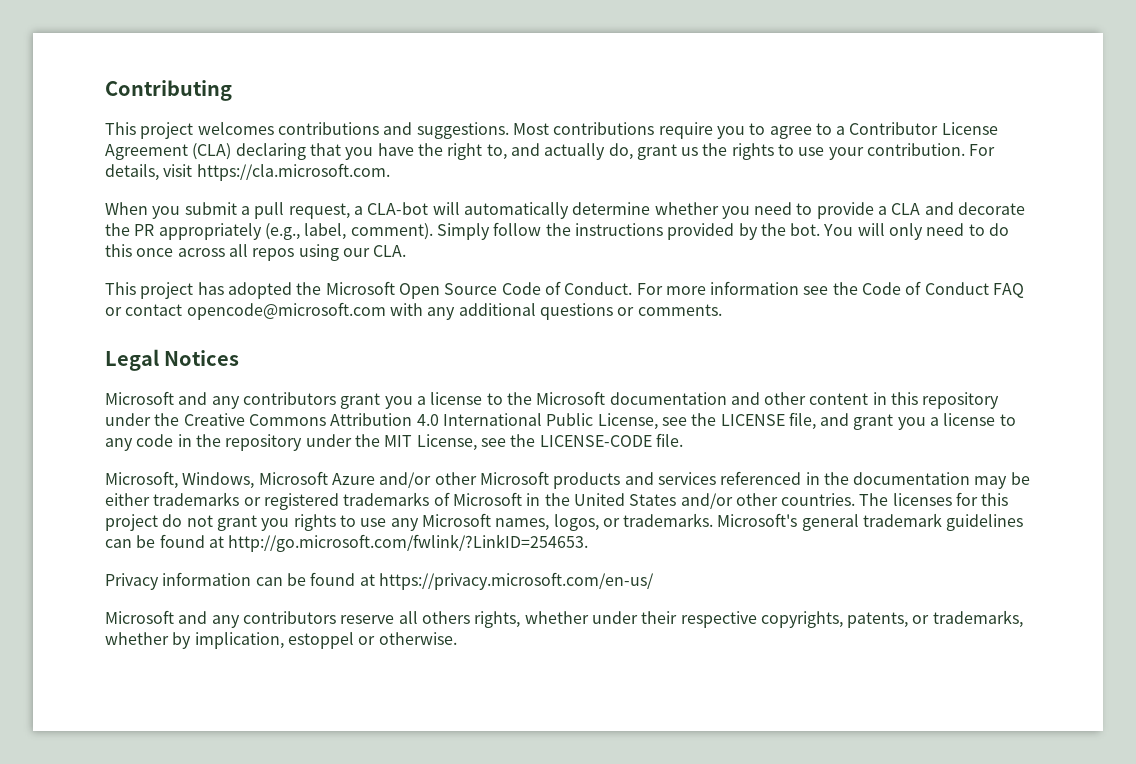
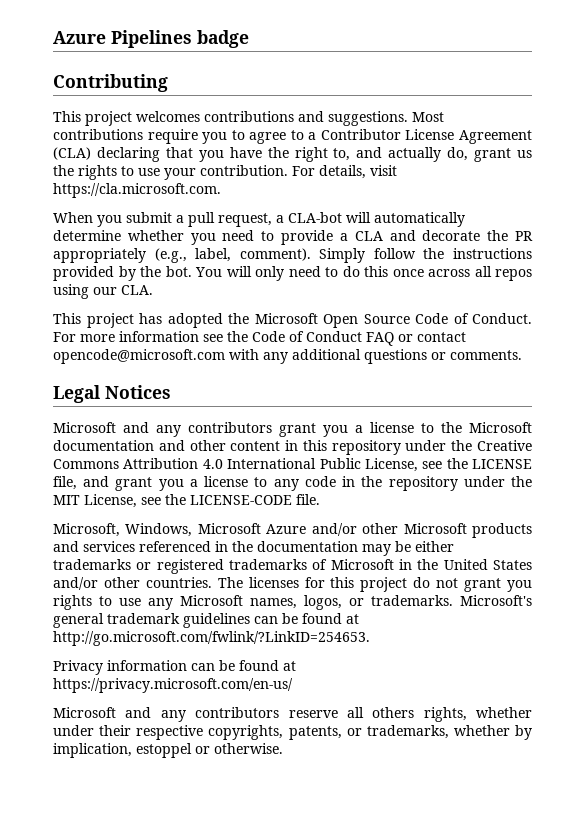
+ Azure Pipelines badge

